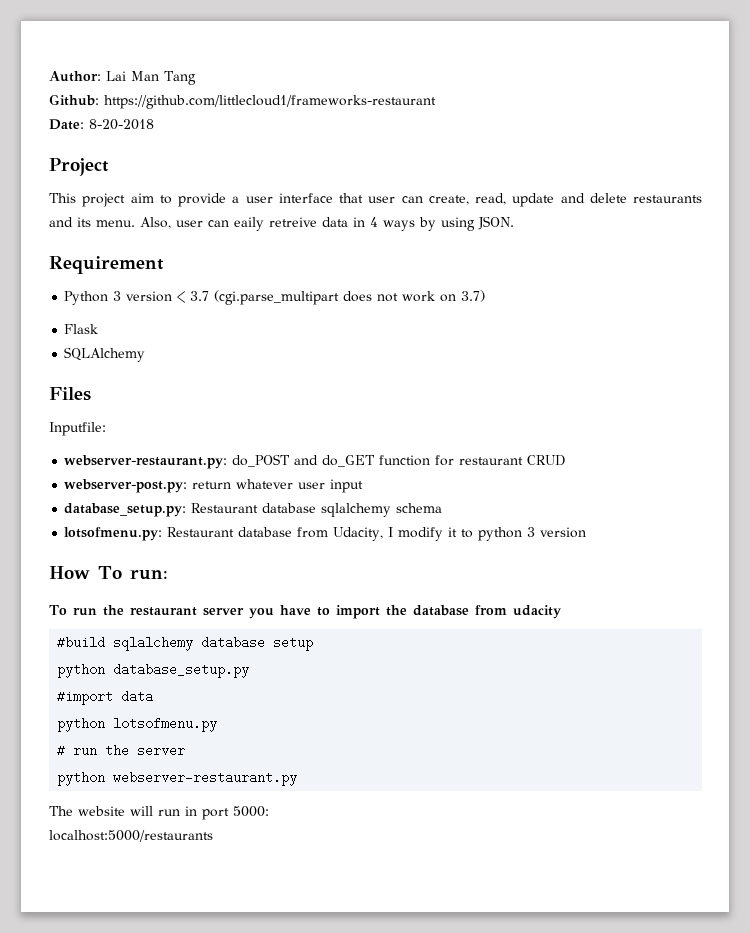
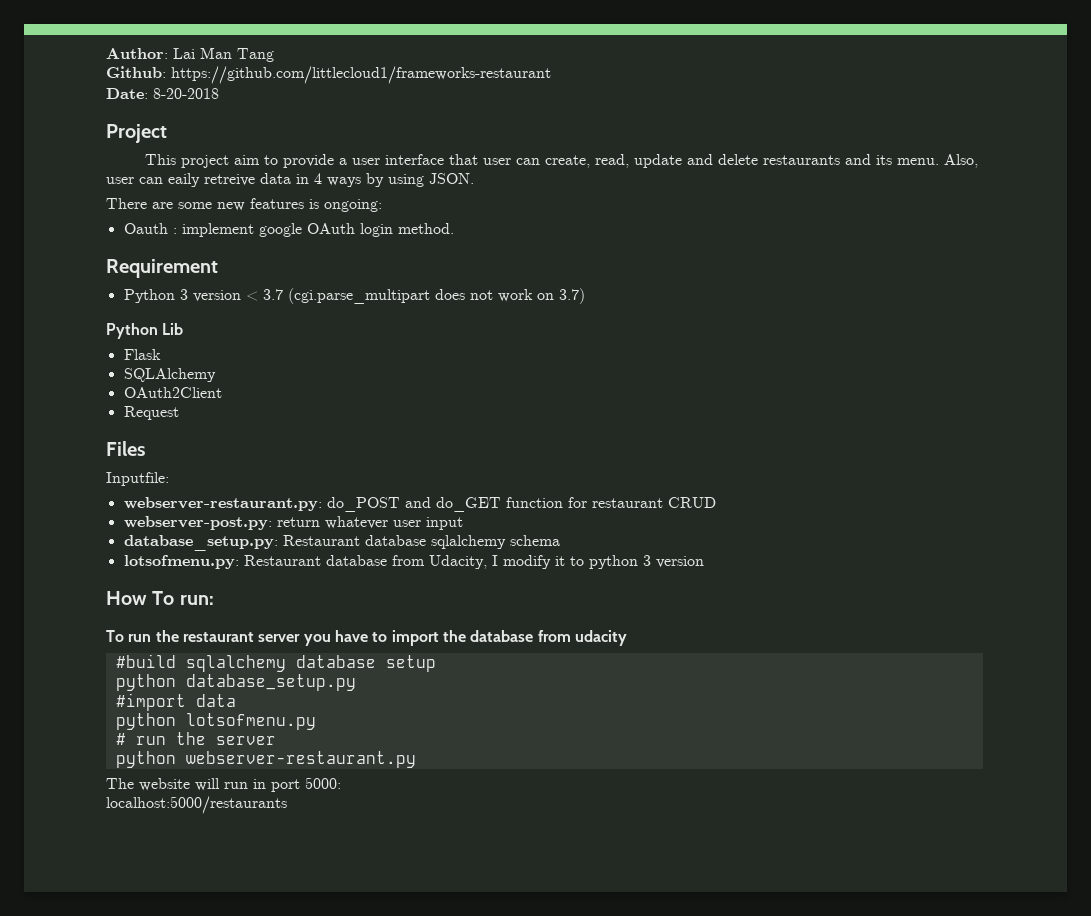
+ There are some new features is ongoing:
+ Oauth : implement google OAuth login method.
+ Python Lib
+ OAuth2Client
+ Request

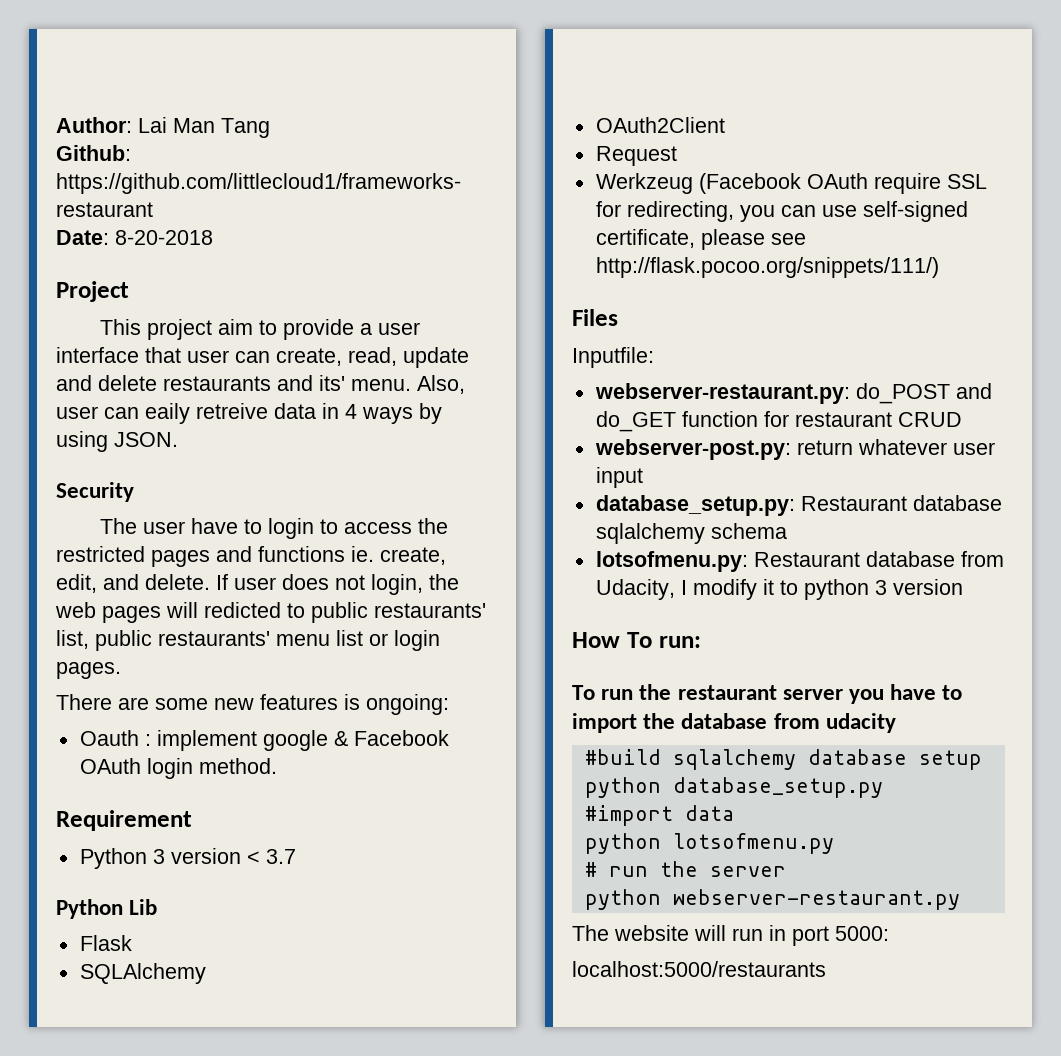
- This project aim to provide a user interface that user can create, read, update and delete restaurants and its menu.
+ This project aim to provide a user interface that user can create, read, update and delete restaurants and its' menu.
+ Security
+ The user have to login to access the restricted pages and functions ie. create, edit, and delete. If user does not login, the web pages will redicted to public restaurants' list, public restaurants' menu list or login pages.
- Oauth : implement google OAuth login method.
+ Oauth : implement google & Facebook OAuth login method.
- Python 3 version < 3.7 (cgi.parse_multipart does not work on 3.7)
+ Python 3 version < 3.7
+ Werkzeug (Facebook OAuth require SSL for redirecting, you can use self-signed certificate, please see http://flask.pocoo.org/snippets/111/)

